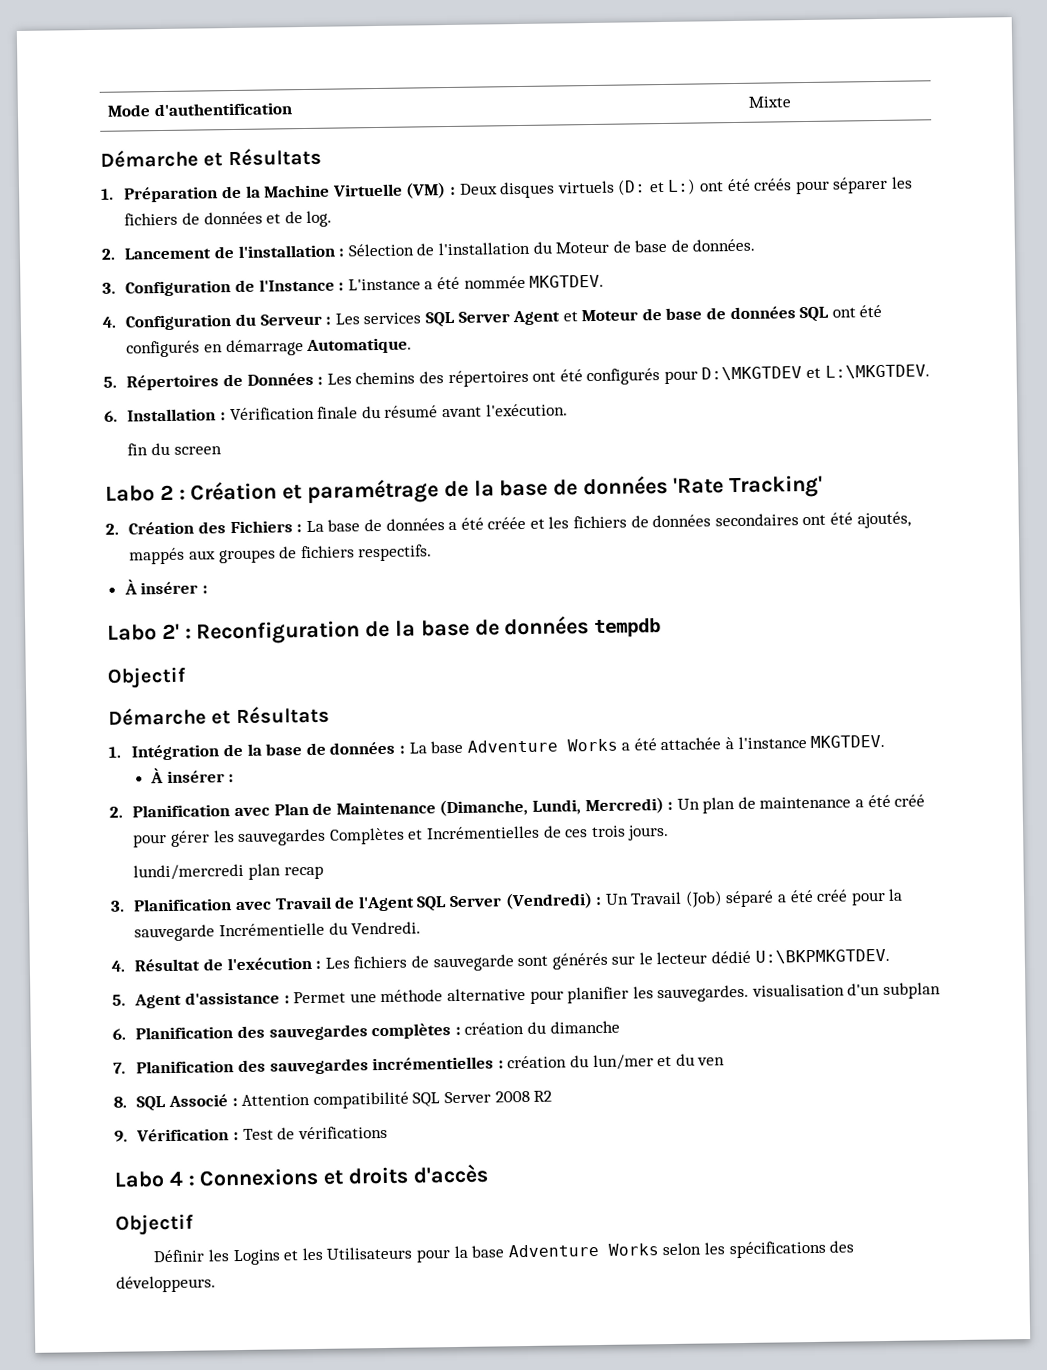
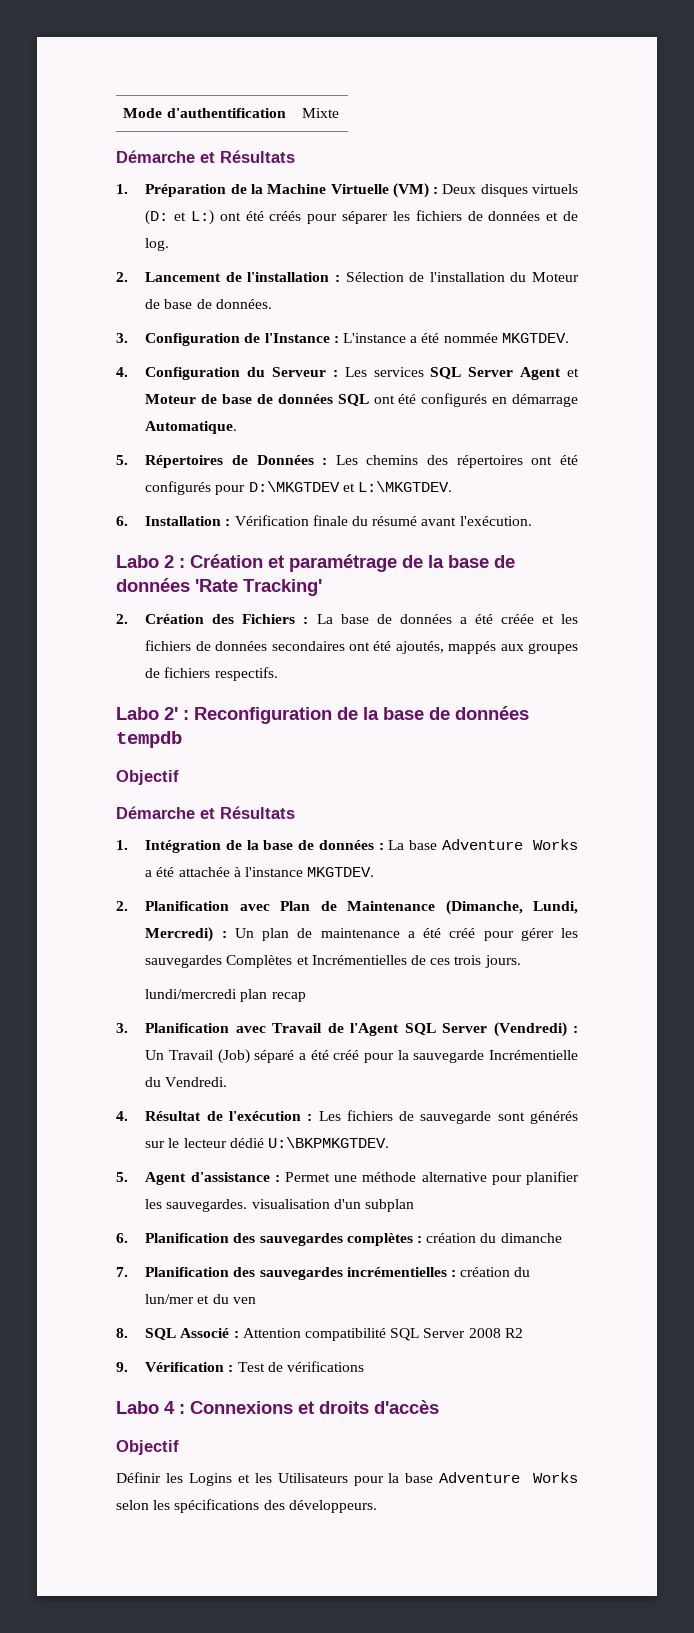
- fin du screen
  2. Création des Fichiers : La base de données a été créée et les fichiers de données secondaires ont été ajoutés, mappés aux groupes de fichiers respectifs.
- À insérer :
  1. Intégration de la base de données : La base Adventure Works a été attachée à l'instance MKGTDEV.
- À insérer :

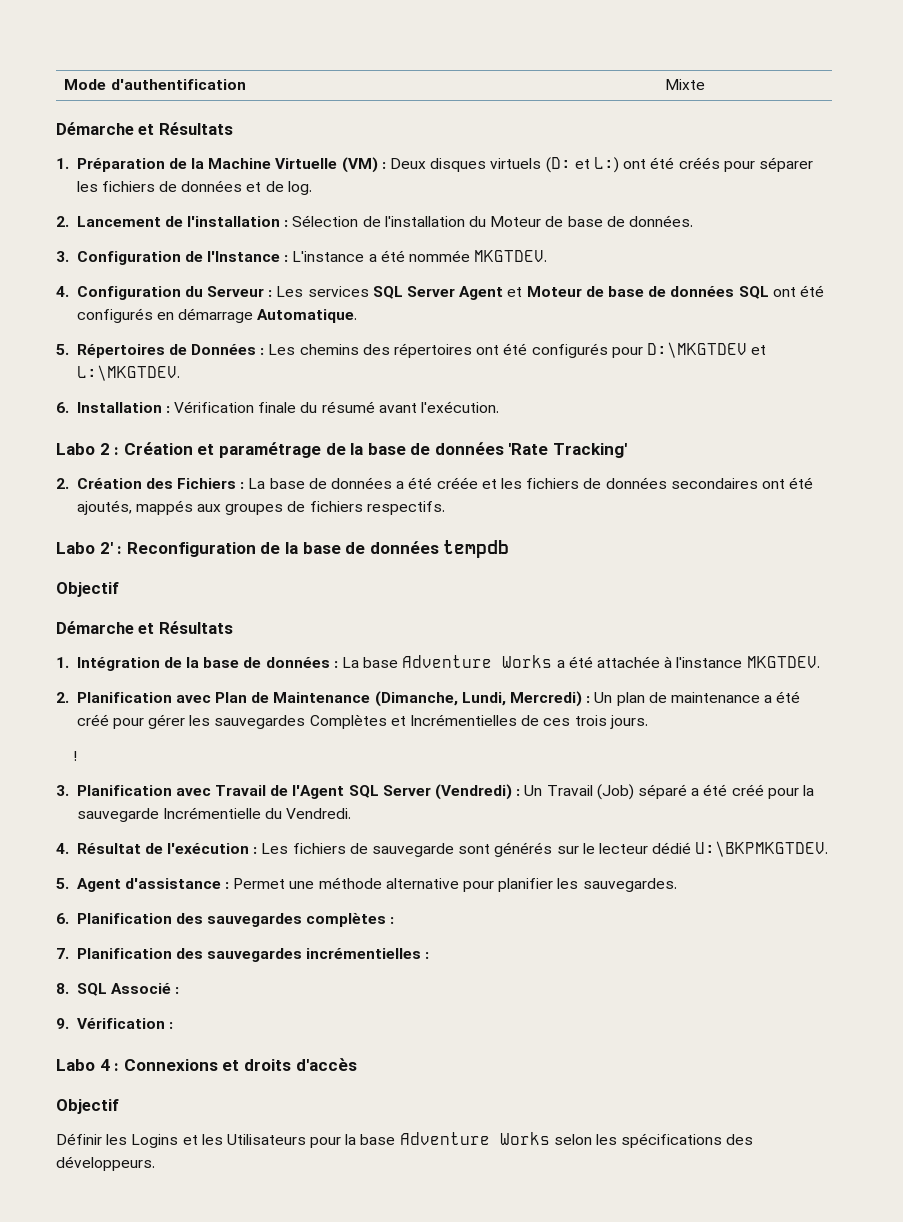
- lundi/mercredi plan recap
+ !
- 5. Agent d'assistance : Permet une méthode alternative pour planifier les sauvegardes. visualisation d'un subplan
+ 5. Agent d'assistance : Permet une méthode alternative pour planifier les sauvegardes.
- 6. Planification des sauvegardes complètes : création du dimanche
+ 6. Planification des sauvegardes complètes :
- 7. Planification des sauvegardes incrémentielles : création du lun/mer et du ven
- 8. SQL Associé : Attention compatibilité SQL Server 2008 R2
+ 7. Planification des sauvegardes incrémentielles :
+ 8. SQL Associé :
- 9. Vérification : Test de vérifications
+ 9. Vérification :

